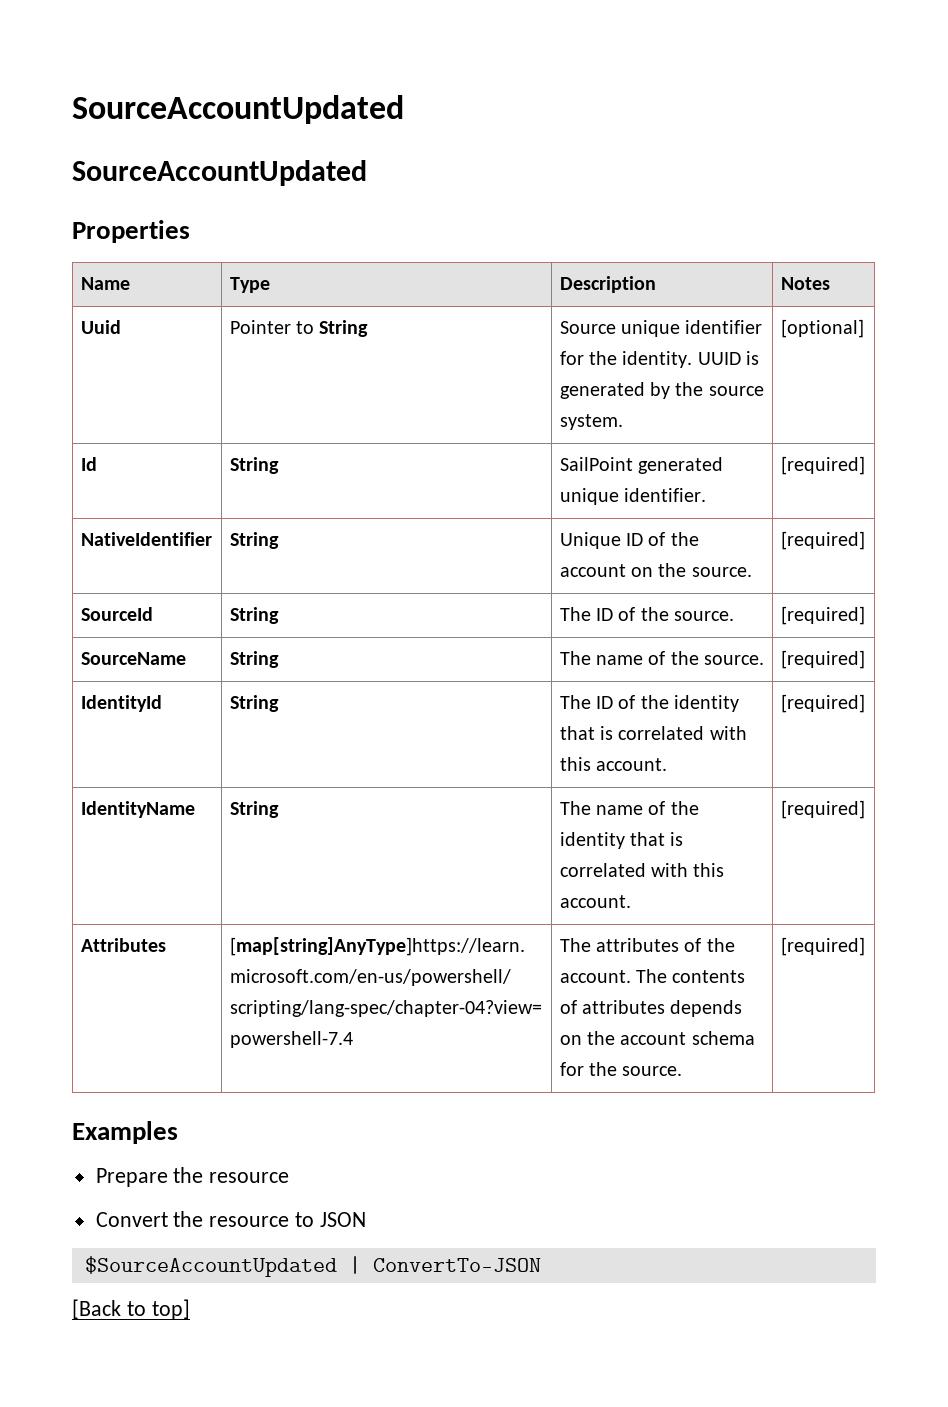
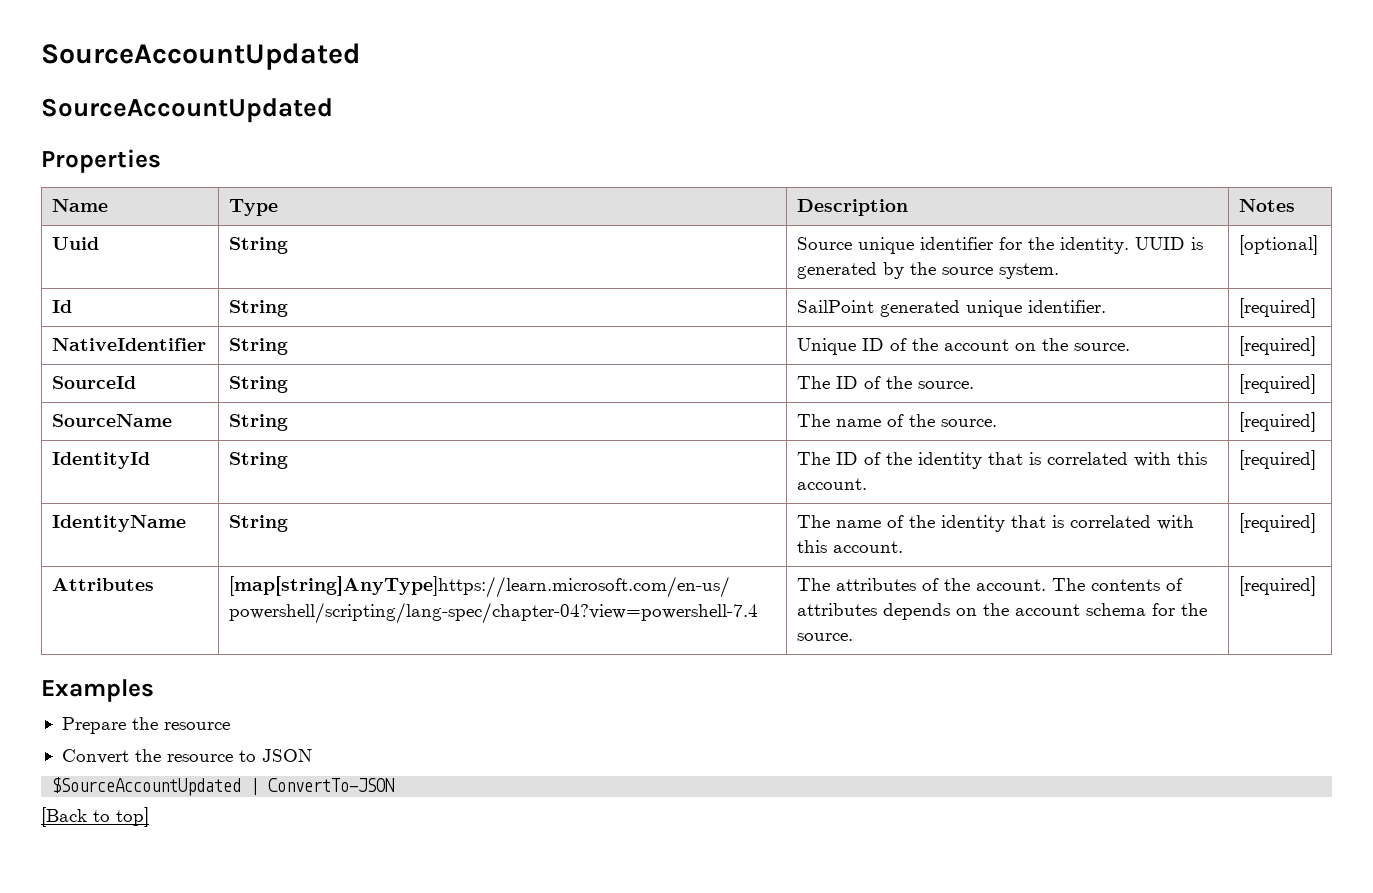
- Uuid | Pointer to String | Source unique identifier for the identity. UUID is generated by the source system. | [optional]
+ Uuid | String | Source unique identifier for the identity. UUID is generated by the source system. | [optional]

